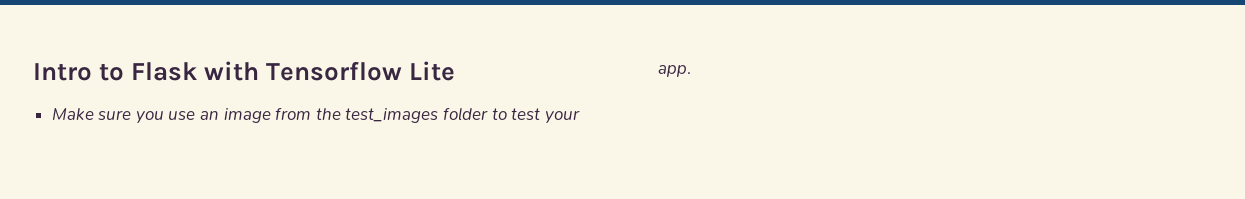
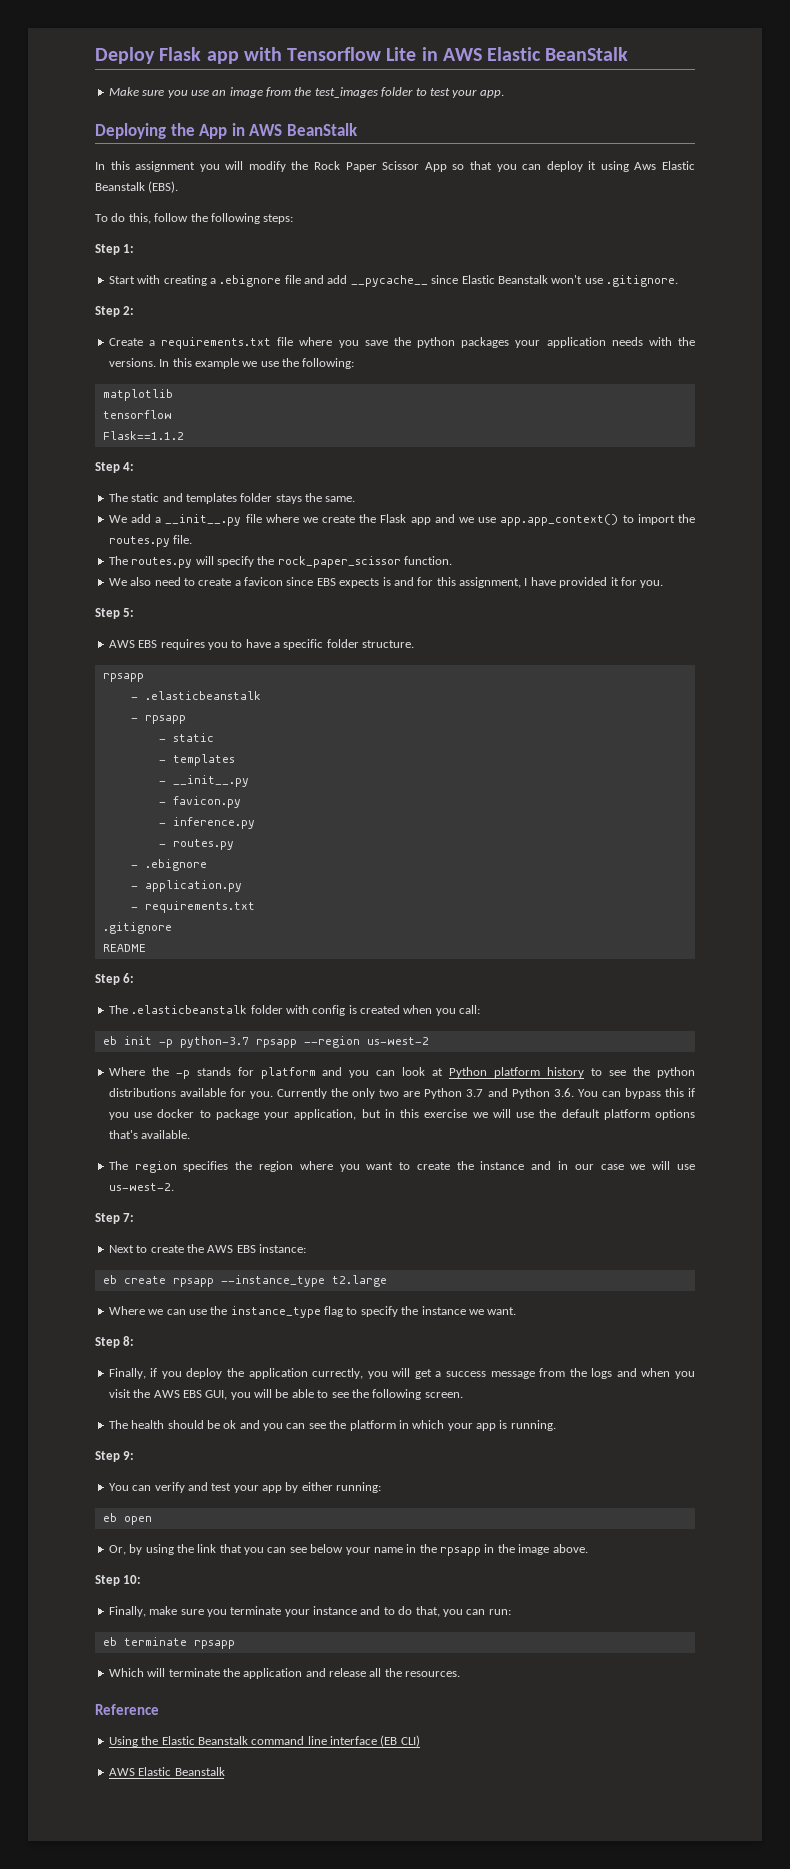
- Intro to Flask with Tensorflow Lite
+ Deploy Flask app with Tensorflow Lite in AWS Elastic BeanStalk
+ Deploying the App in AWS BeanStalk
+ In this assignment you will modify the Rock Paper Scissor App so that you can deploy it using Aws Elastic Beanstalk (EBS).
+ To do this, follow the following steps:
+ Step 1:
+ Start with creating a .ebignore file and add __pycache__ since Elastic Beanstalk won't use .gitignore.
+ Step 2:
+ Create a requirements.txt file where you save the python packages your application needs with the versions. In this example we use the following:
+ matplotlib
+ tensorflow
+ Flask==1.1.2
+ Step 4:
+ The static and templates folder stays the same.
+ We add a __init__.py file where we create the Flask app and we use app.app_context() to import the routes.py file.
+ The routes.py will specify the rock_paper_scissor function.
+ We also need to create a favicon since EBS expects is and for this assignment, I have provided it for you.
+ Step 5:
+ AWS EBS requires you to have a specific folder structure.
+ rpsapp
+ - .elasticbeanstalk
+ - rpsapp
+ - static
+ - templates
+ - __init__.py
+ - favicon.py
+ - inference.py
+ - routes.py
+ - .ebignore
+ - application.py
+ - requirements.txt
+ .gitignore
+ README
+ Step 6:
+ The .elasticbeanstalk folder with config is created when you call:
+ eb init -p python-3.7 rpsapp --region us-west-2
+ Where the -p stands for platform and you can look at Python platform history to see the python distributions available for you. Currently the only two are Python 3.7 and Python 3.6. You can bypass this if you use docker to package your application, but in this exercise we will use the default platform options that's available.
+ The region specifies the region where you want to create the instance and in our case we will use us-west-2.
+ Step 7:
+ Next to create the AWS EBS instance:
+ eb create rpsapp --instance_type t2.large
+ Where we can use the instance_type flag to specify the instance we want.
+ Step 8:
+ Finally, if you deploy the application currectly, you will get a success message from the logs and when you visit the AWS EBS GUI, you will be able to see the following screen.
+ The health should be ok and you can see the platform in which your app is running.
+ Step 9:
+ You can verify and test your app by either running:
+ eb open
+ Or, by using the link that you can see below your name in the rpsapp in the image above.
+ Step 10:
+ Finally, make sure you terminate your instance and to do that, you can run:
+ eb terminate rpsapp
+ Which will terminate the application and release all the resources.
+ Reference
+ Using the Elastic Beanstalk command line interface (EB CLI)
+ AWS Elastic Beanstalk

